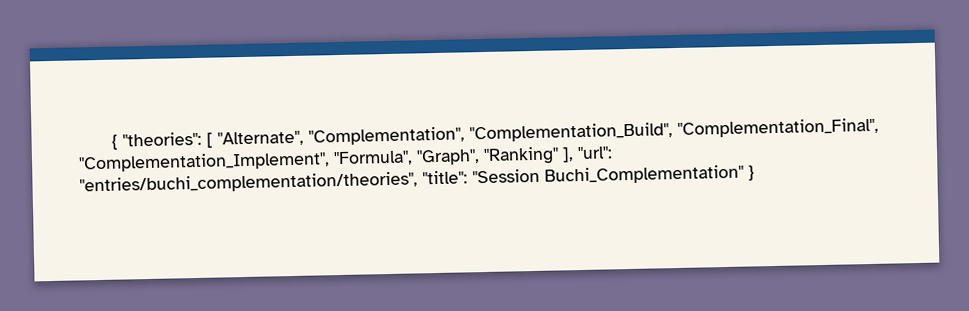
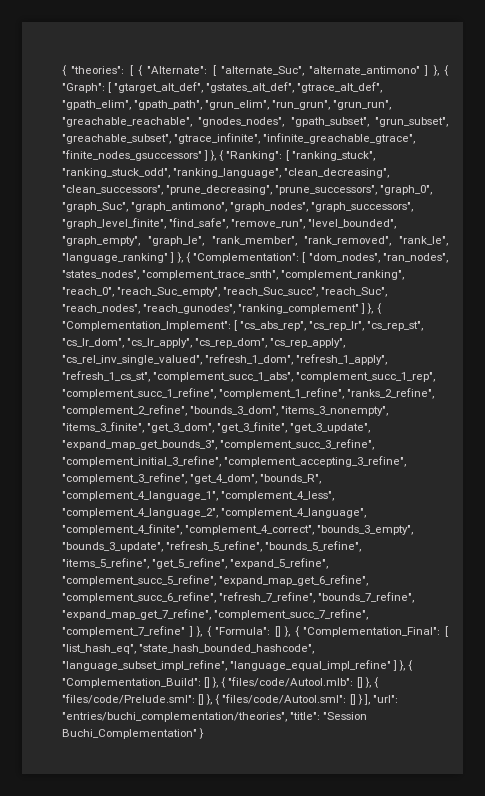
- { "theories": [ "Alternate", "Complementation", "Complementation_Build", "Complementation_Final", "Complementation_Implement", "Formula", "Graph", "Ranking" ], "url": "entries/buchi_complementation/theories", "title": "Session Buchi_Complementation" }
+ { "theories": [ { "Alternate": [ "alternate_Suc", "alternate_antimono" ] }, { "Graph": [ "gtarget_alt_def", "gstates_alt_def", "gtrace_alt_def", "gpath_elim", "gpath_path", "grun_elim", "run_grun", "grun_run", "greachable_reachable", "gnodes_nodes", "gpath_subset", "grun_subset", "greachable_subset", "gtrace_infinite", "infinite_greachable_gtrace", "finite_nodes_gsuccessors" ] }, { "Ranking": [ "ranking_stuck", "ranking_stuck_odd", "ranking_language", "clean_decreasing", "clean_successors", "prune_decreasing", "prune_successors", "graph_0", "graph_Suc", "graph_antimono", "graph_nodes", "graph_successors", "graph_level_finite", "find_safe", "remove_run", "level_bounded", "graph_empty", "graph_le", "rank_member", "rank_removed", "rank_le", "language_ranking" ] }, { "Complementation": [ "dom_nodes", "ran_nodes", "states_nodes", "complement_trace_snth", "complement_ranking", "reach_0", "reach_Suc_empty", "reach_Suc_succ", "reach_Suc", "reach_nodes", "reach_gunodes", "ranking_complement" ] }, { "Complementation_Implement": [ "cs_abs_rep", "cs_rep_lr", "cs_rep_st", "cs_lr_dom", "cs_lr_apply", "cs_rep_dom", "cs_rep_apply", "cs_rel_inv_single_valued", "refresh_1_dom", "refresh_1_apply", "refresh_1_cs_st", "complement_succ_1_abs", "complement_succ_1_rep", "complement_succ_1_refine", "complement_1_refine", "ranks_2_refine", "complement_2_refine", "bounds_3_dom", "items_3_nonempty", "items_3_finite", "get_3_dom", "get_3_finite", "get_3_update", "expand_map_get_bounds_3", "complement_succ_3_refine", "complement_initial_3_refine", "complement_accepting_3_refine", "complement_3_refine", "get_4_dom", "bounds_R", "complement_4_language_1", "complement_4_less", "complement_4_language_2", "complement_4_language", "complement_4_finite", "complement_4_correct", "bounds_3_empty", "bounds_3_update", "refresh_5_refine", "bounds_5_refine", "items_5_refine", "get_5_refine", "expand_5_refine", "complement_succ_5_refine", "expand_map_get_6_refine", "complement_succ_6_refine", "refresh_7_refine", "bounds_7_refine", "expand_map_get_7_refine", "complement_succ_7_refine", "complement_7_refine" ] }, { "Formula": [] }, { "Complementation_Final": [ "list_hash_eq", "state_hash_bounded_hashcode", "language_subset_impl_refine", "language_equal_impl_refine" ] }, { "Complementation_Build": [] }, { "files/code/Autool.mlb": [] }, { "files/code/Prelude.sml": [] }, { "files/code/Autool.sml": [] } ], "url": "entries/buchi_complementation/theories", "title": "Session Buchi_Complementation" }

